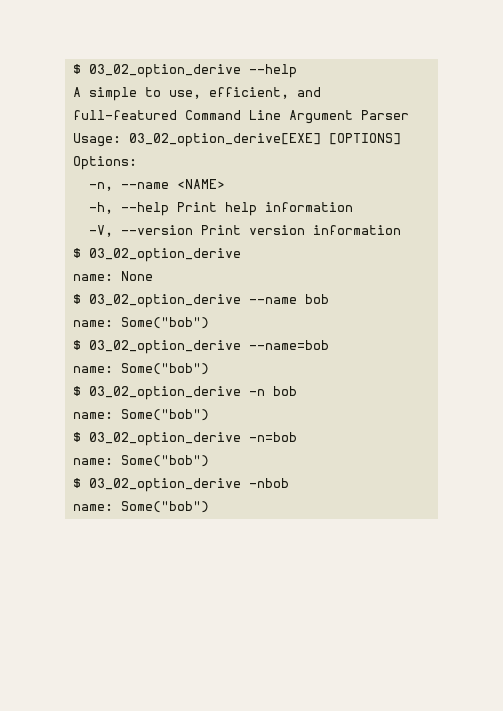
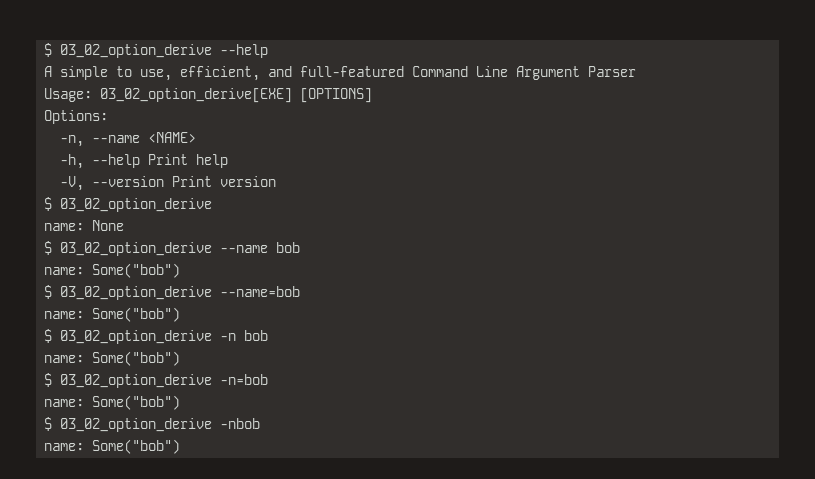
- -h, --help Print help information
+ -h, --help Print help
- -V, --version Print version information
+ -V, --version Print version

